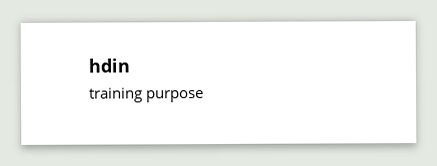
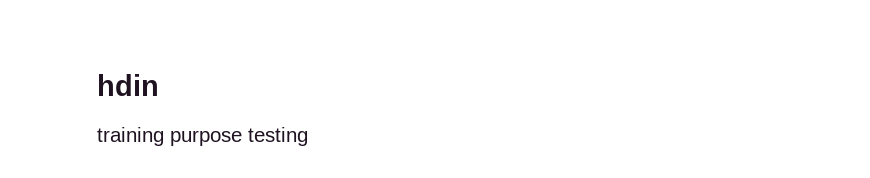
- training purpose
+ training purpose testing

